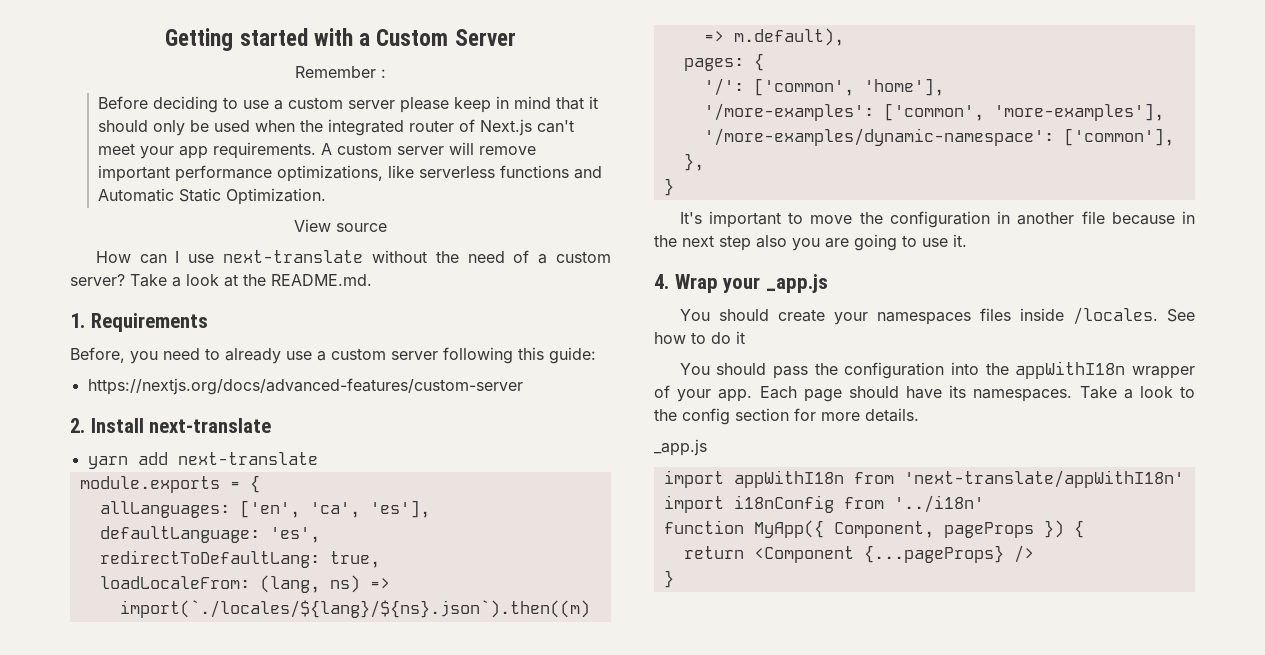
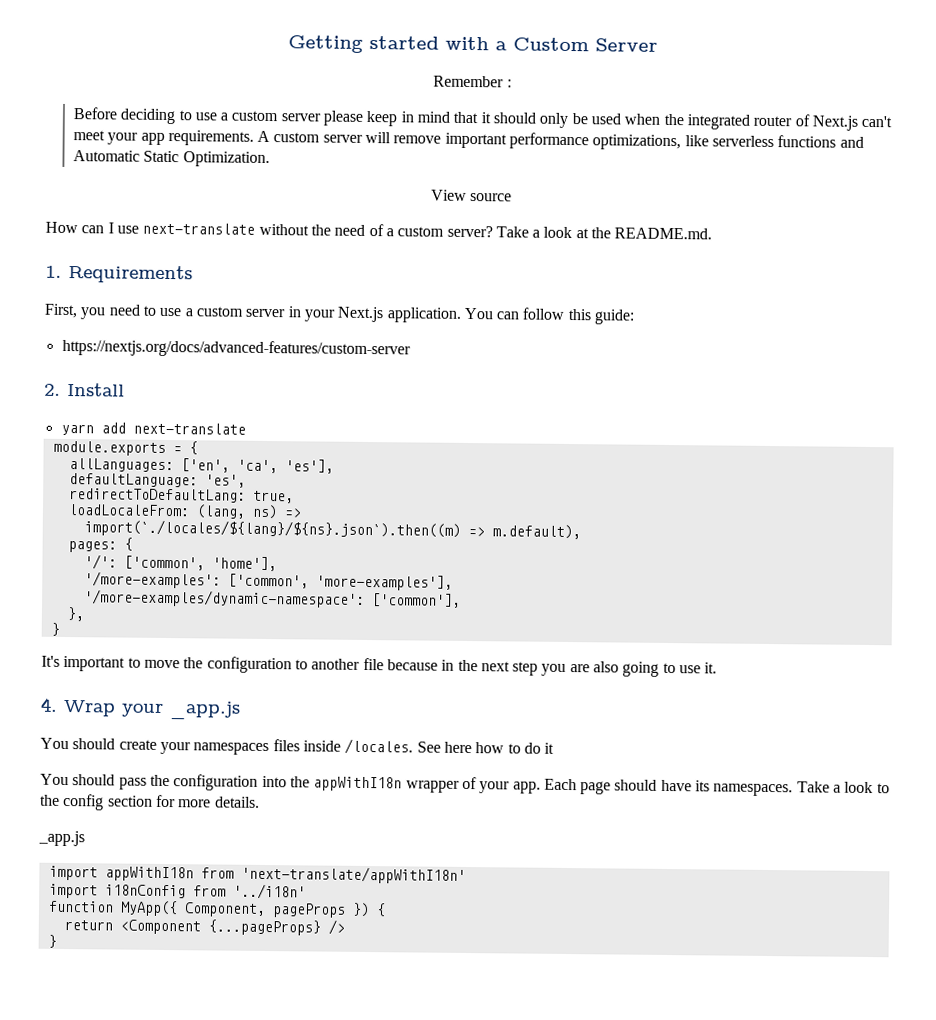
- Before, you need to already use a custom server following this guide:
+ First, you need to use a custom server in your Next.js application. You can follow this guide:
- 2. Install next-translate
+ 2. Install
- It's important to move the configuration in another file because in the next step also you are going to use it.
+ It's important to move the configuration to another file because in the next step you are also going to use it.
- See how to do it
+ See here how to do it

